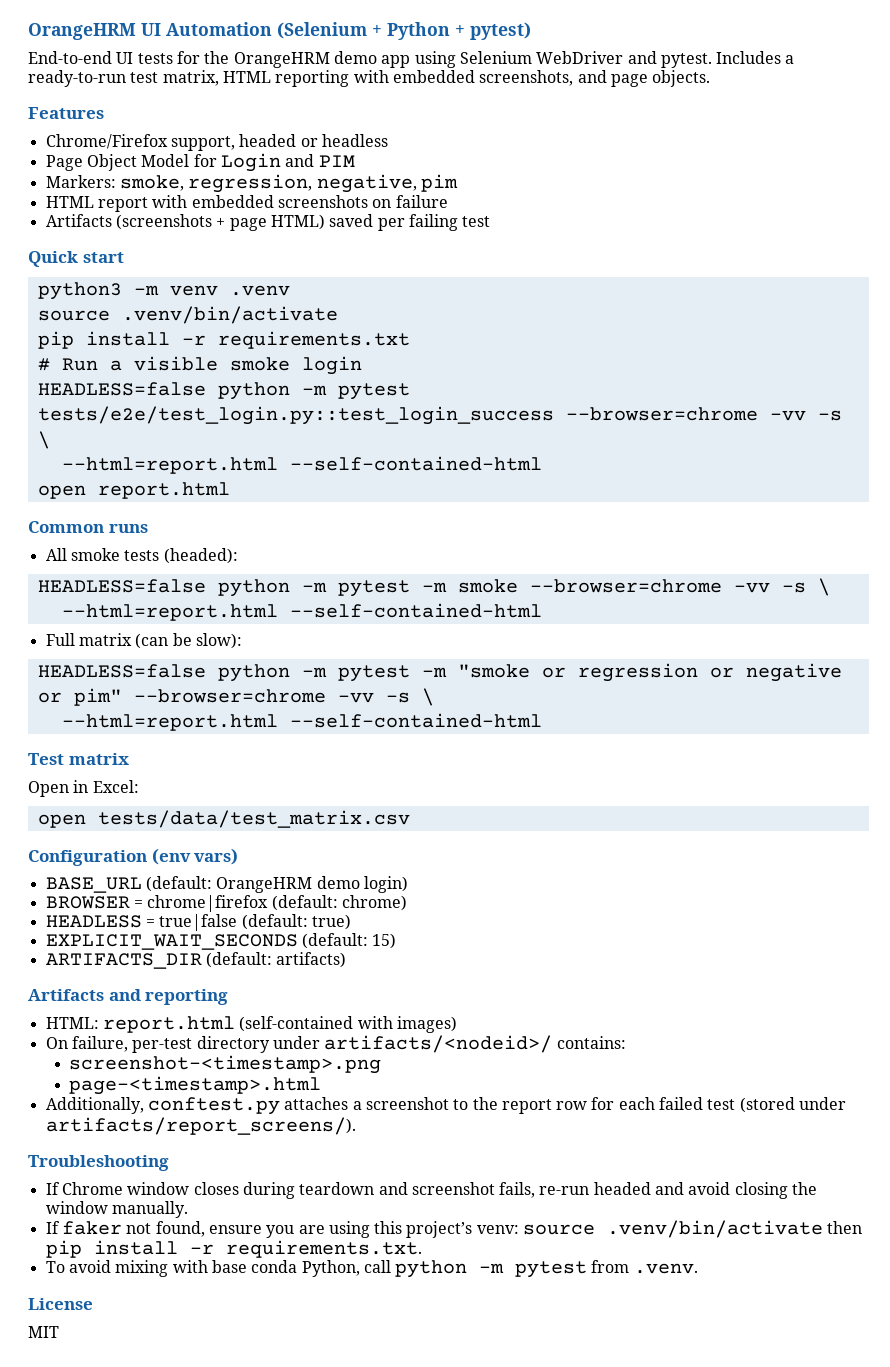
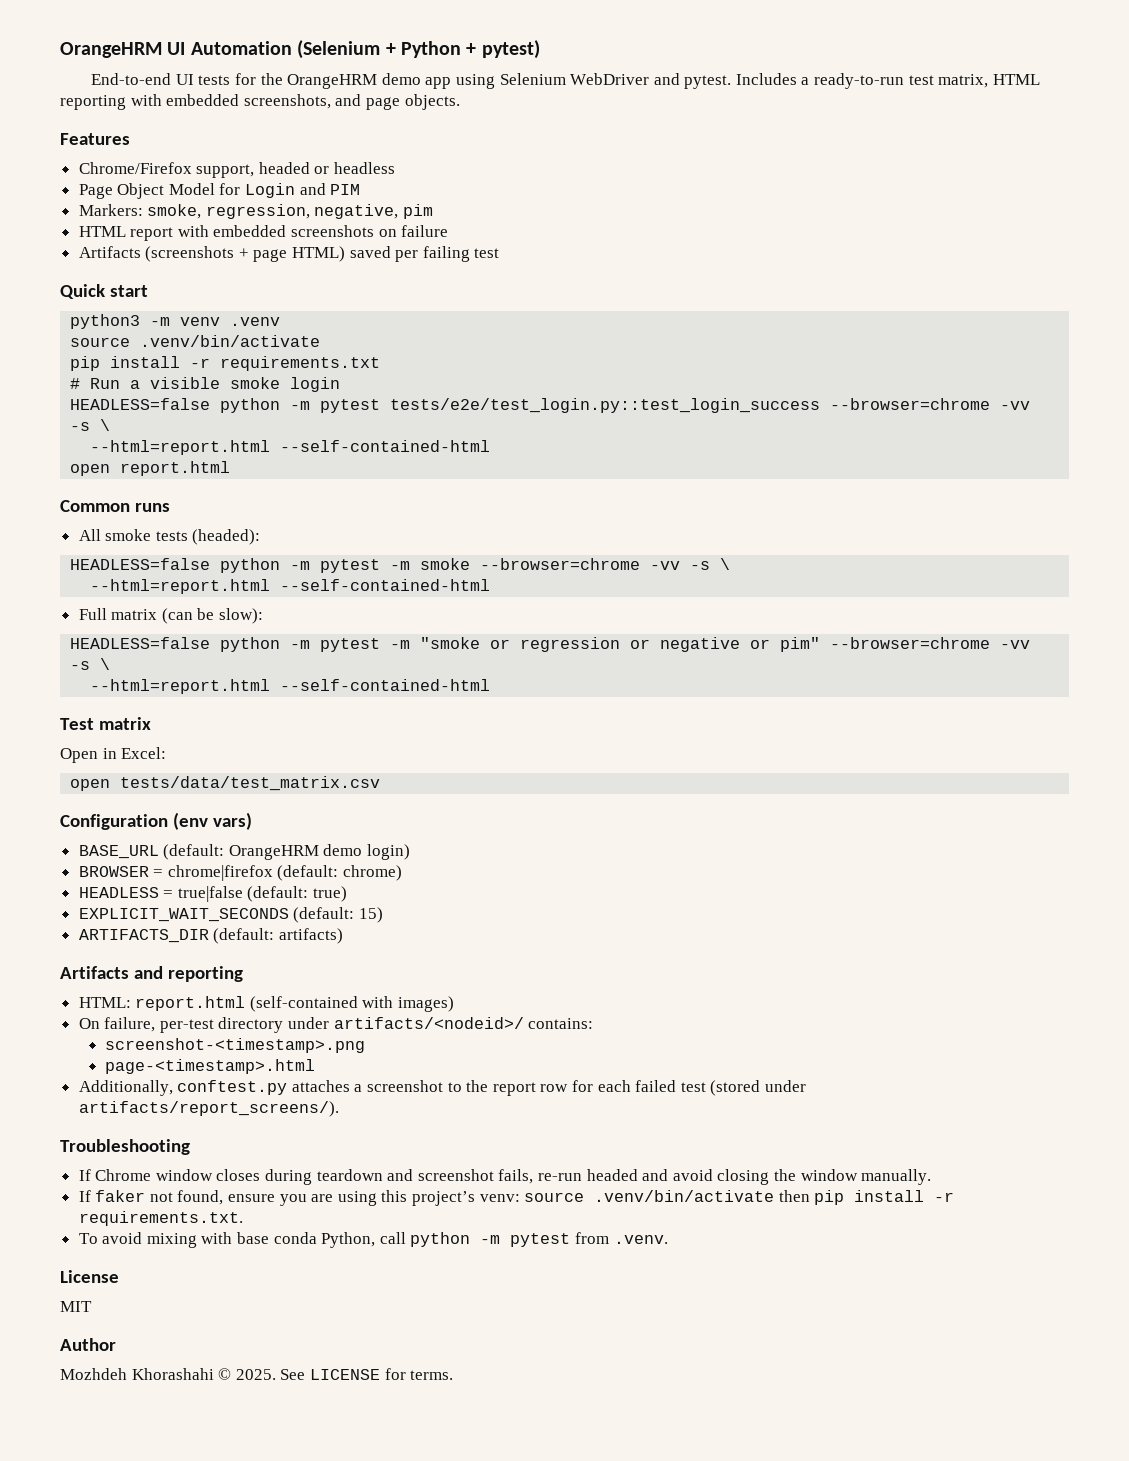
+ Author
+ Mozhdeh Khorashahi © 2025. See LICENSE for terms.

